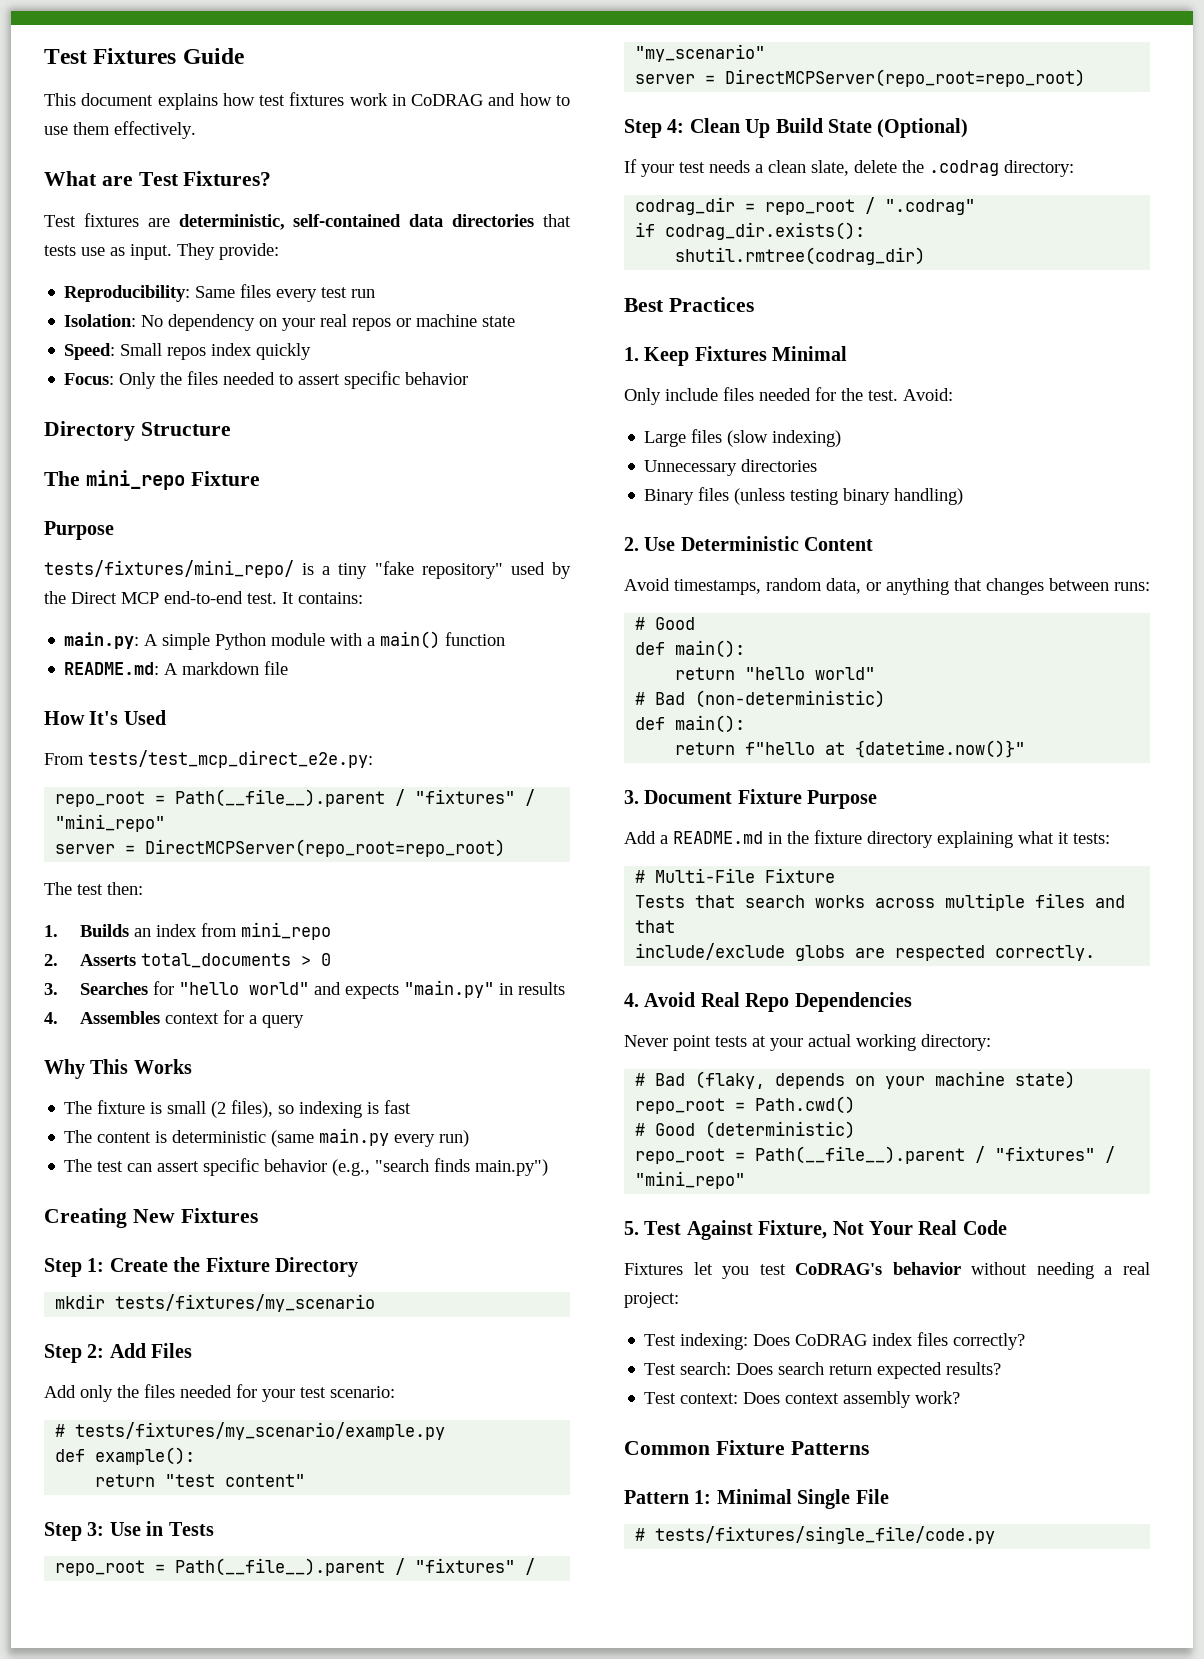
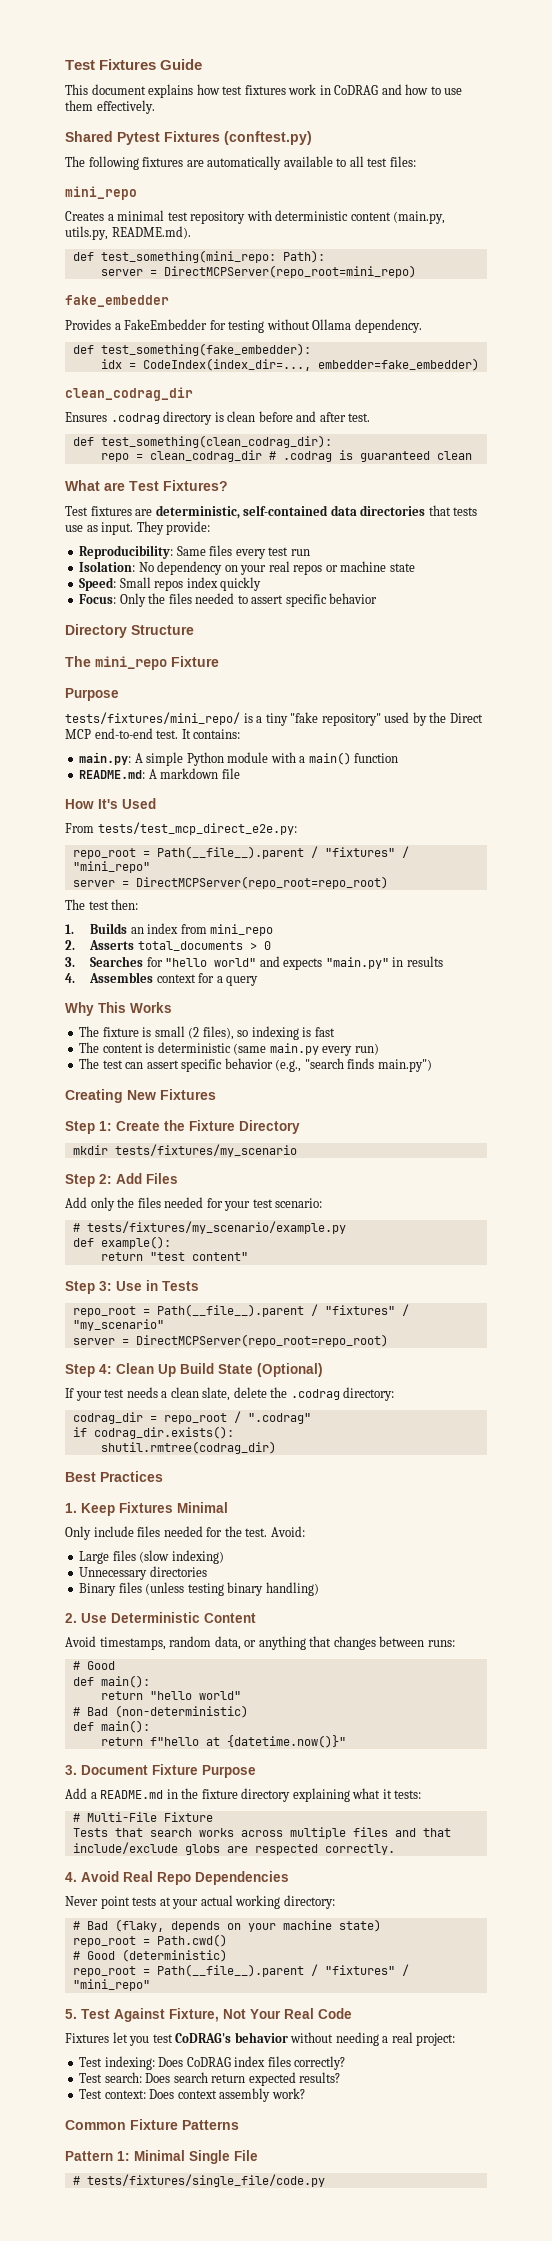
+ Shared Pytest Fixtures (conftest.py)
+ The following fixtures are automatically available to all test files:
+ mini_repo
+ Creates a minimal test repository with deterministic content (main.py, utils.py, README.md).
+ def test_something(mini_repo: Path):
+ server = DirectMCPServer(repo_root=mini_repo)
+ fake_embedder
+ Provides a FakeEmbedder for testing without Ollama dependency.
+ def test_something(fake_embedder):
+ idx = CodeIndex(index_dir=..., embedder=fake_embedder)
+ clean_codrag_dir
+ Ensures .codrag directory is clean before and after test.
+ def test_something(clean_codrag_dir):
+ repo = clean_codrag_dir # .codrag is guaranteed clean

